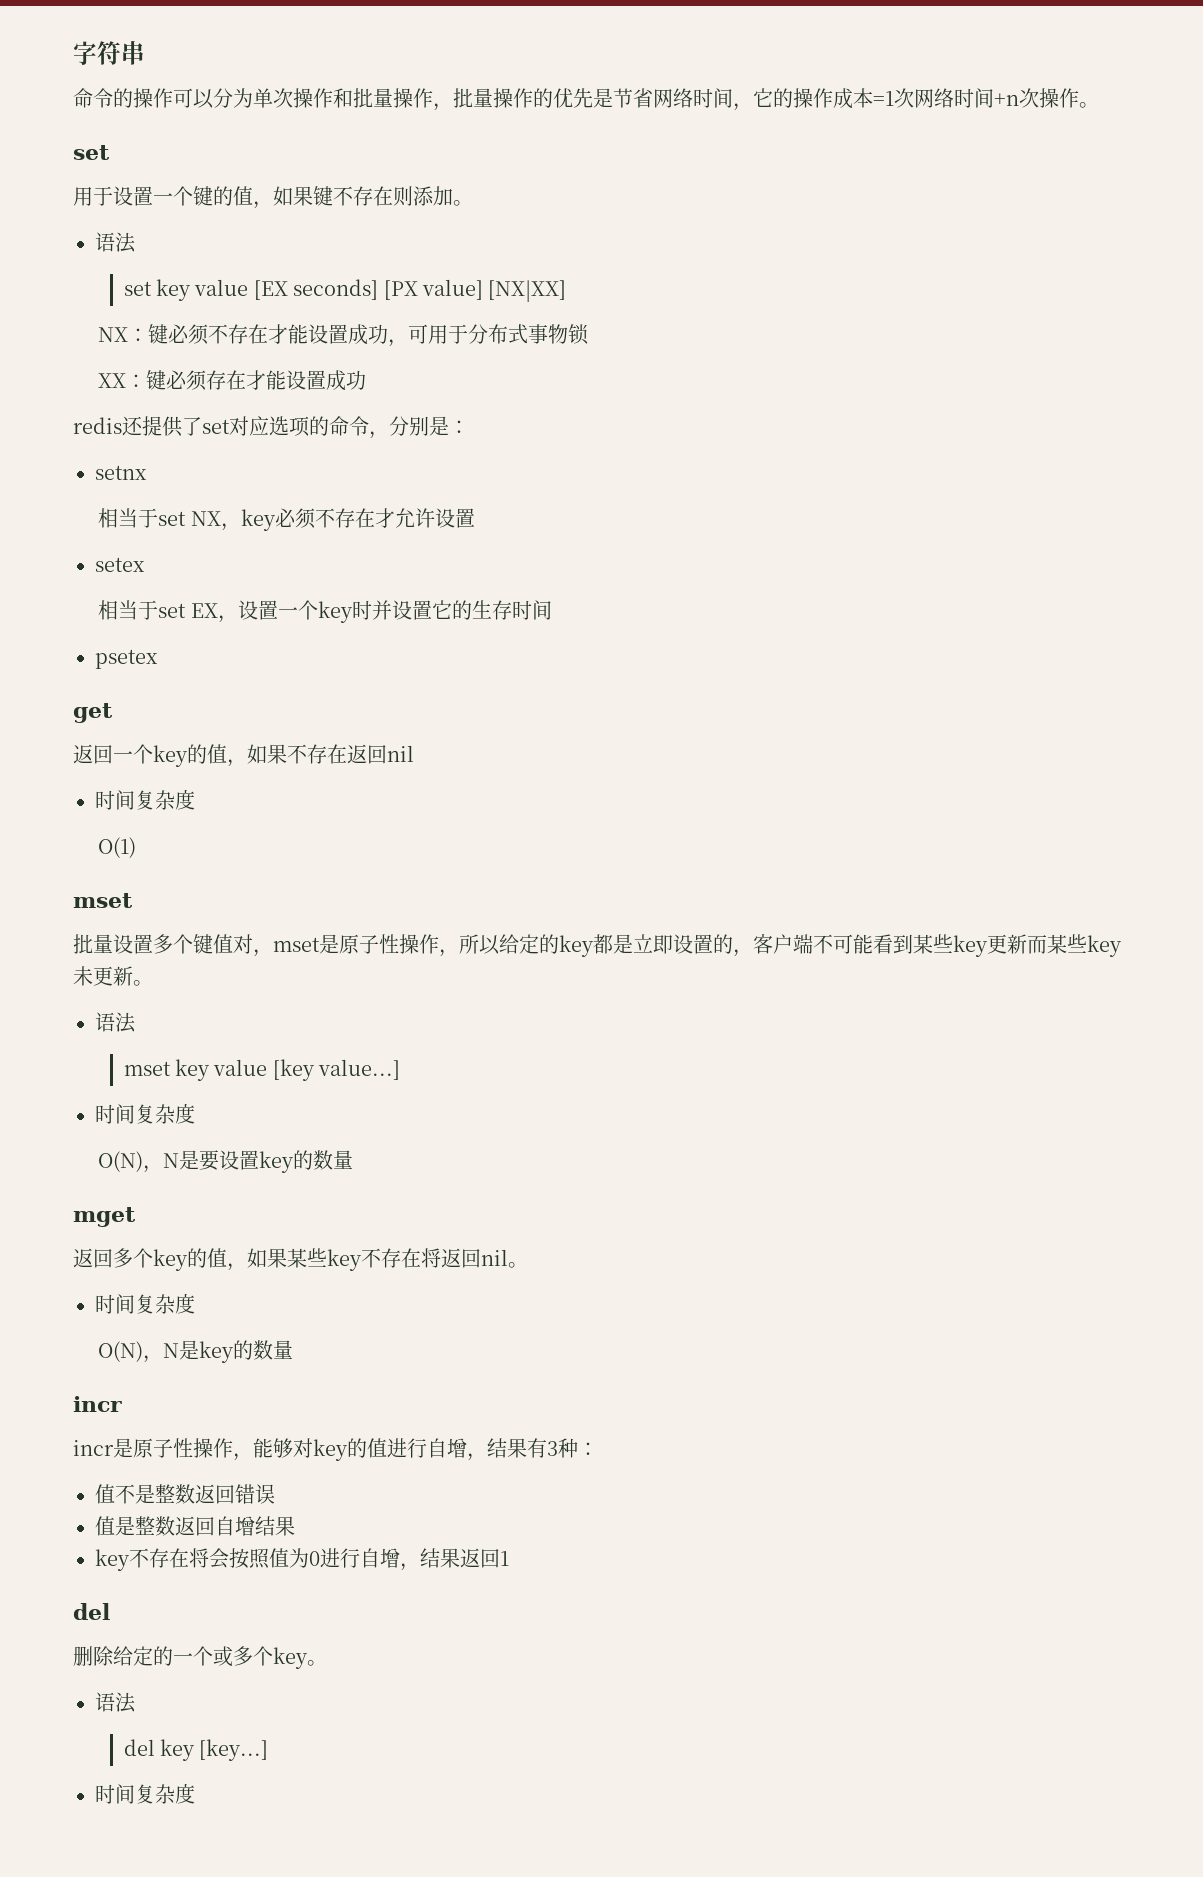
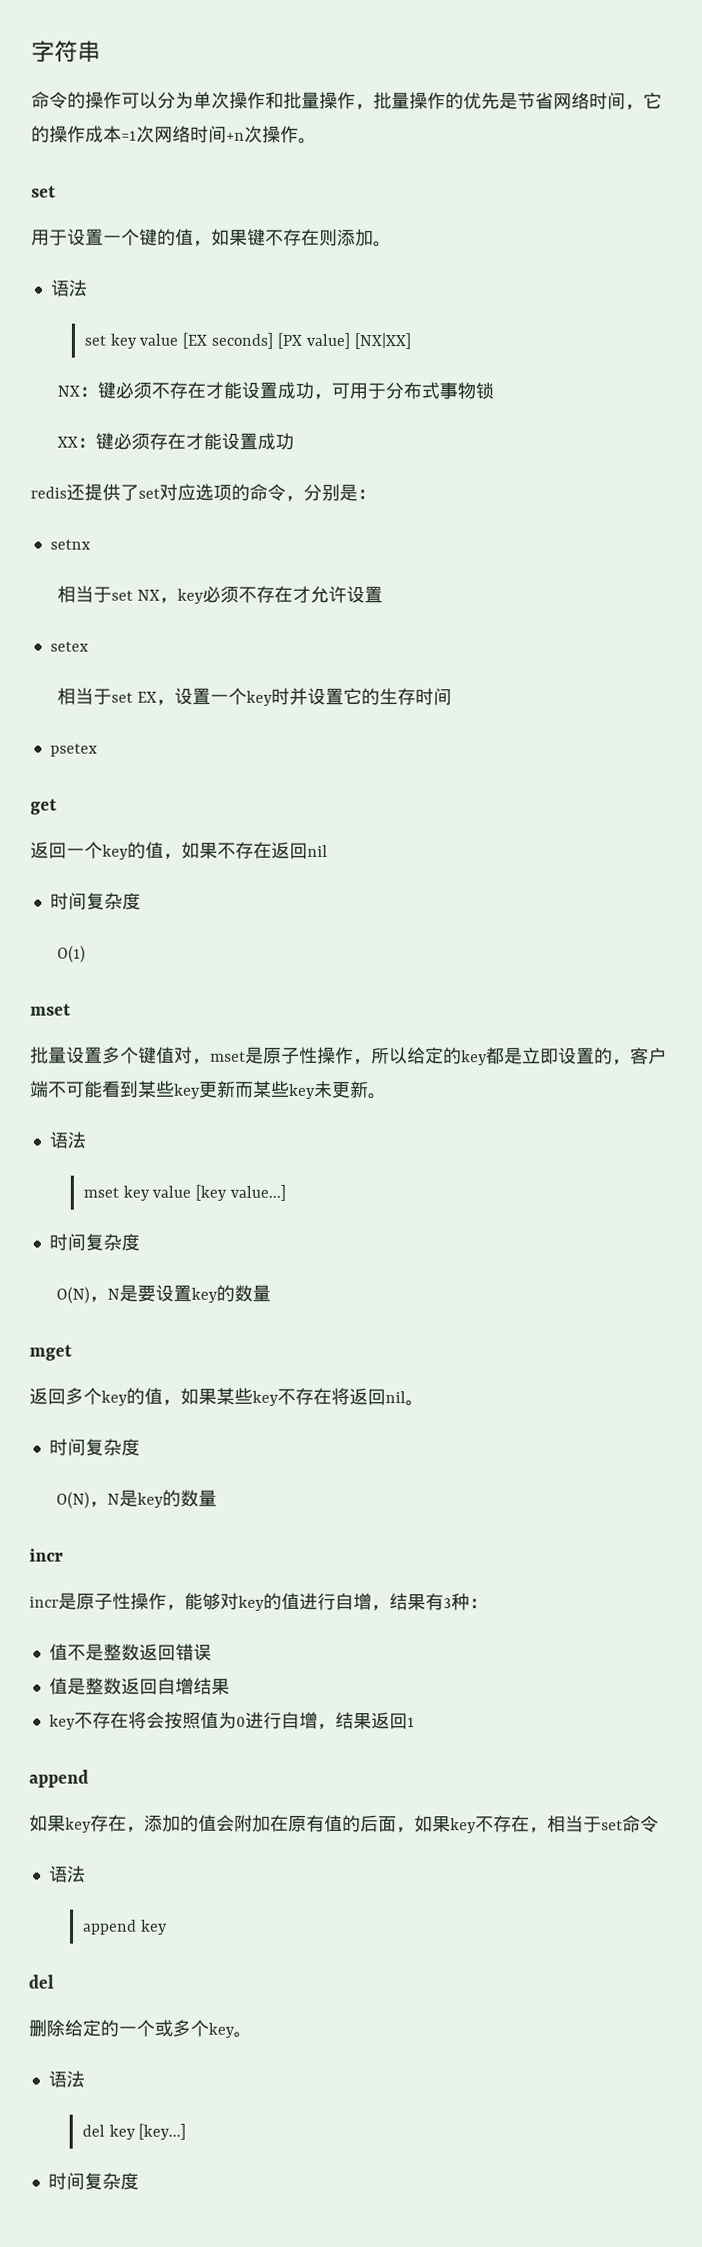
  key不存在将会按照值为0进行自增，结果返回1
+ append
+ 如果key存在，添加的值会附加在原有值的后面，如果key不存在，相当于set命令
+ 语法
+ append key

